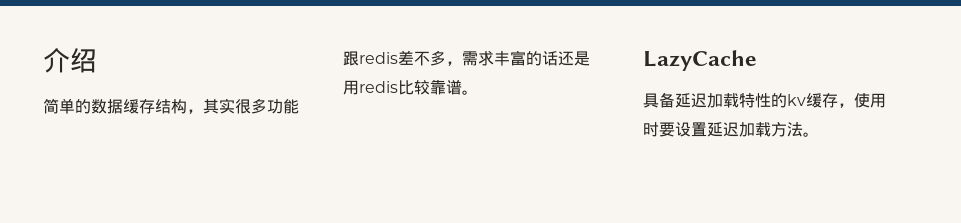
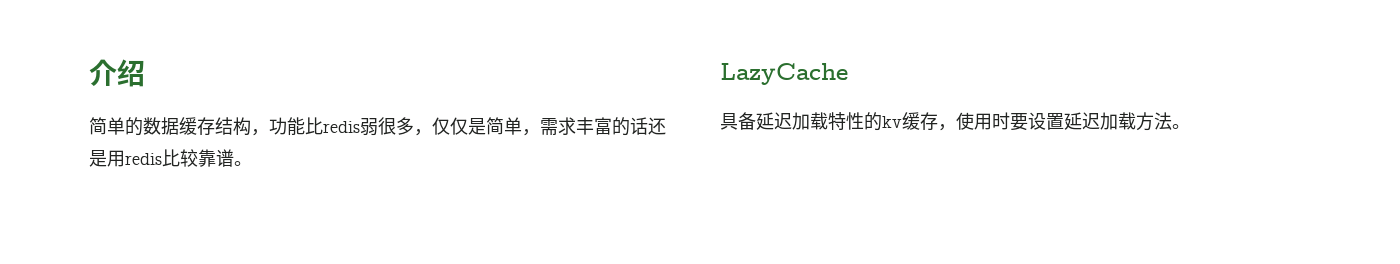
- 简单的数据缓存结构，其实很多功能跟redis差不多，需求丰富的话还是用redis比较靠谱。
+ 简单的数据缓存结构，功能比redis弱很多，仅仅是简单，需求丰富的话还是用redis比较靠谱。

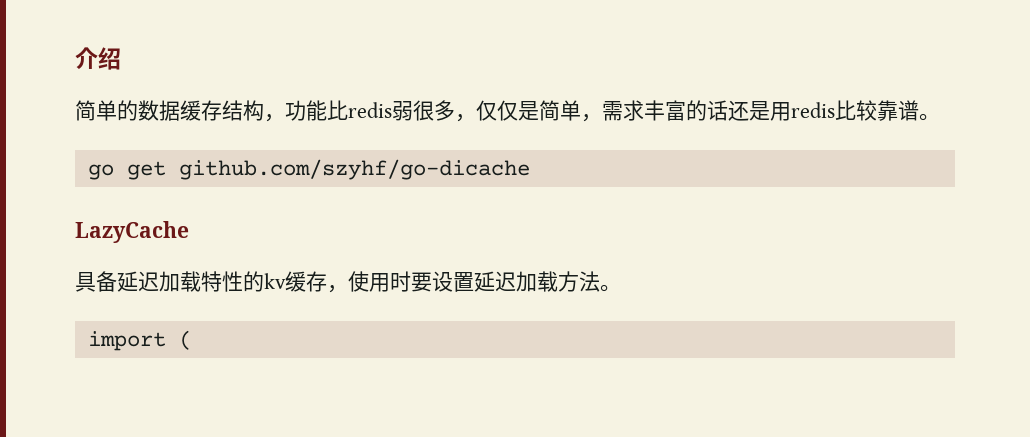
+ go get github.com/szyhf/go-dicache
+ import (

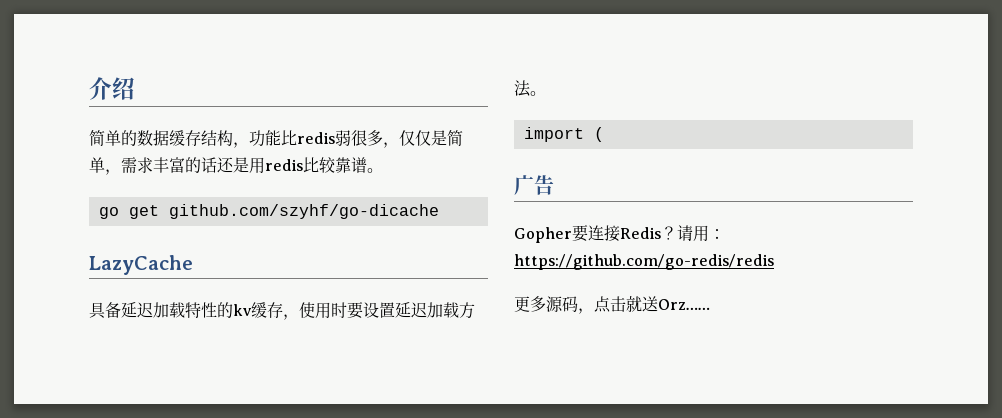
+ 广告
+ Gopher要连接Redis？请用：https://github.com/go-redis/redis
+ 更多源码，点击就送Orz……

